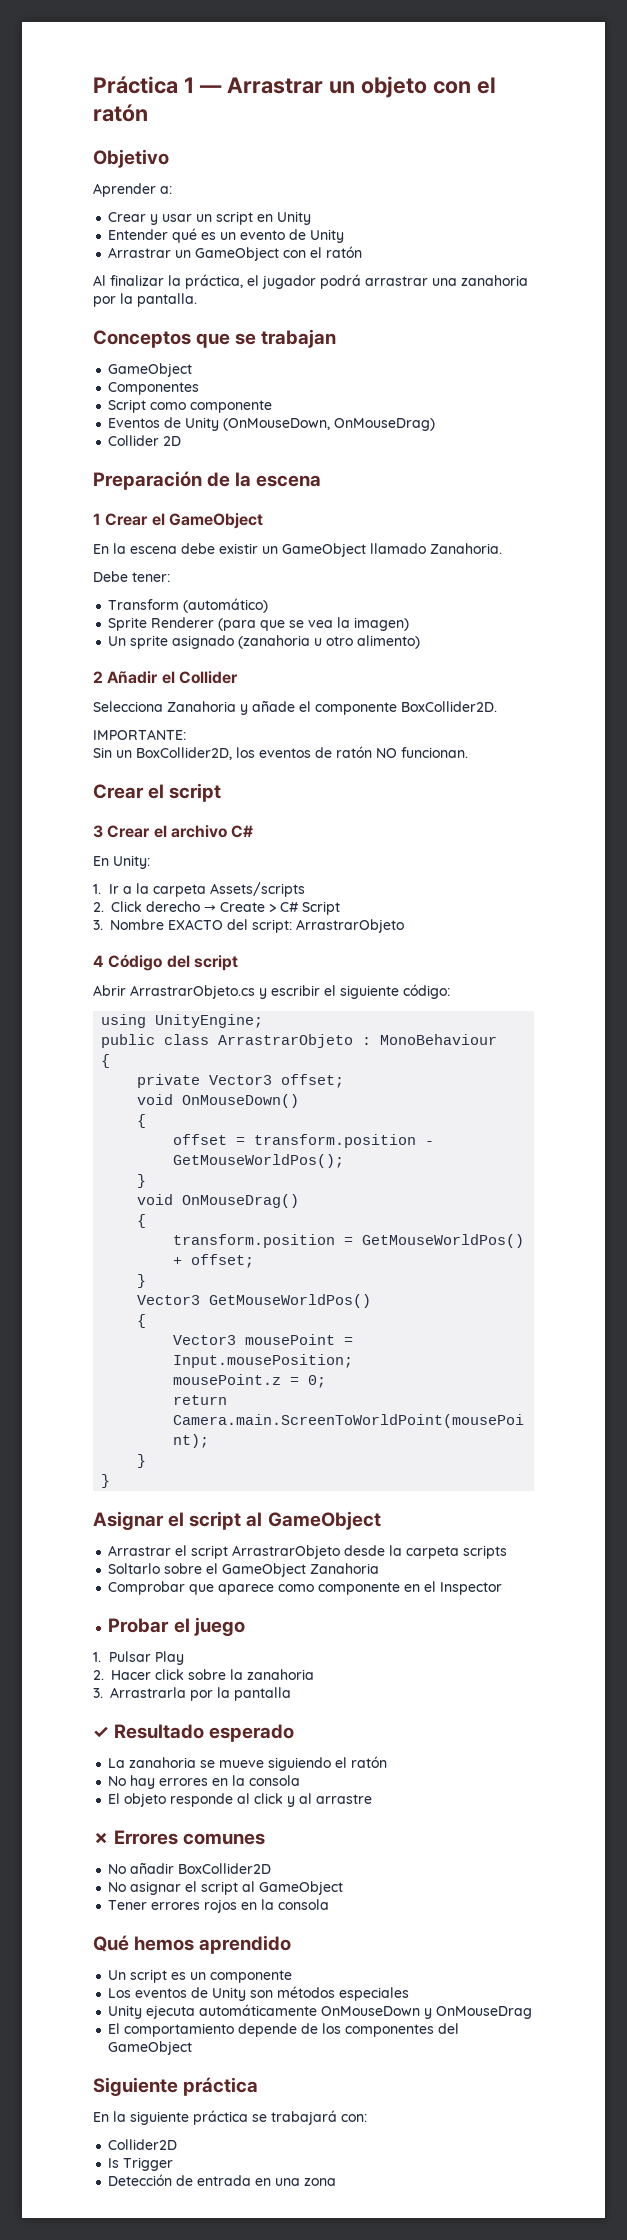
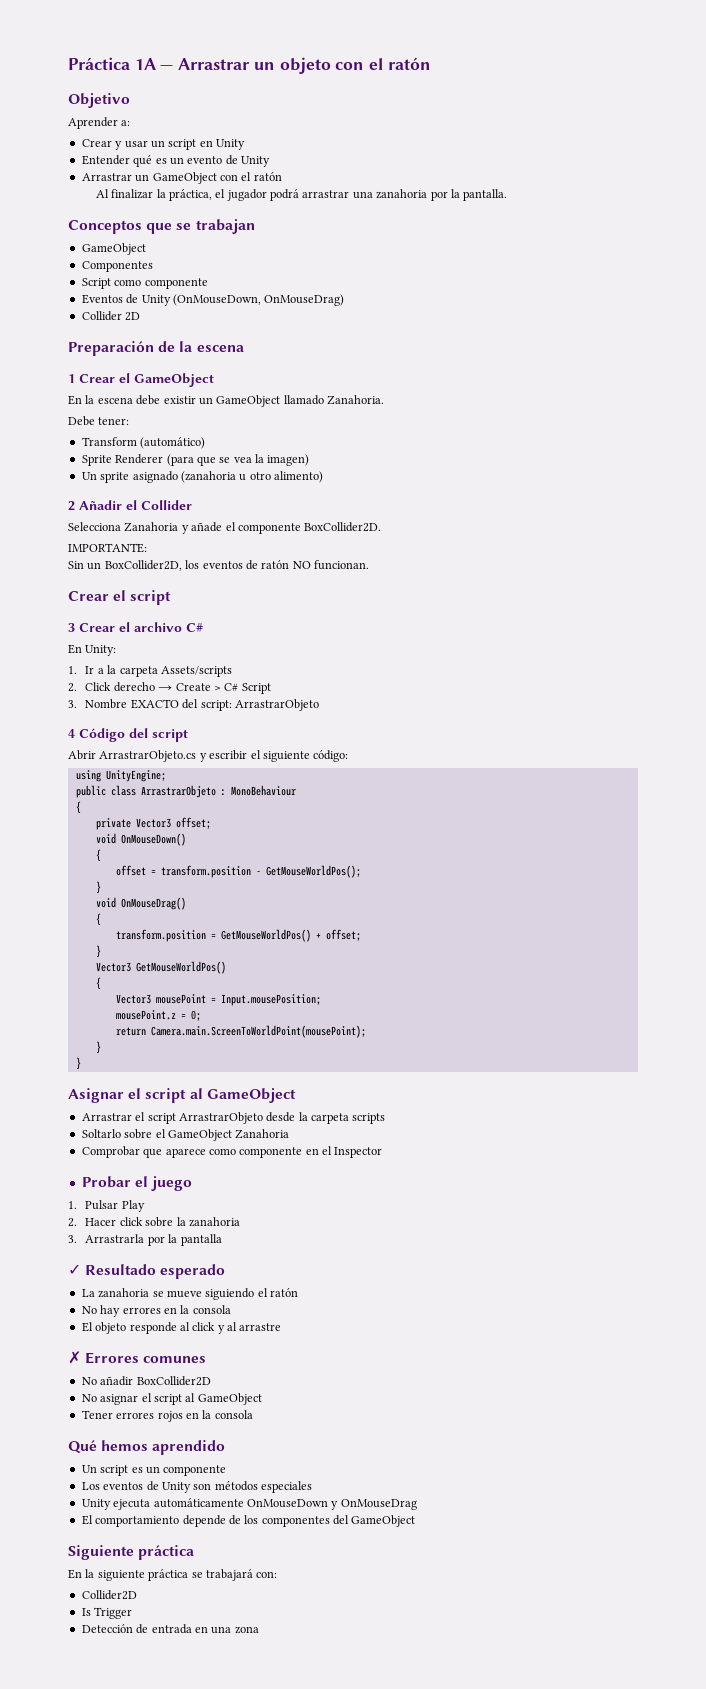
- Práctica 1 — Arrastrar un objeto con el ratón
+ Práctica 1A — Arrastrar un objeto con el ratón

